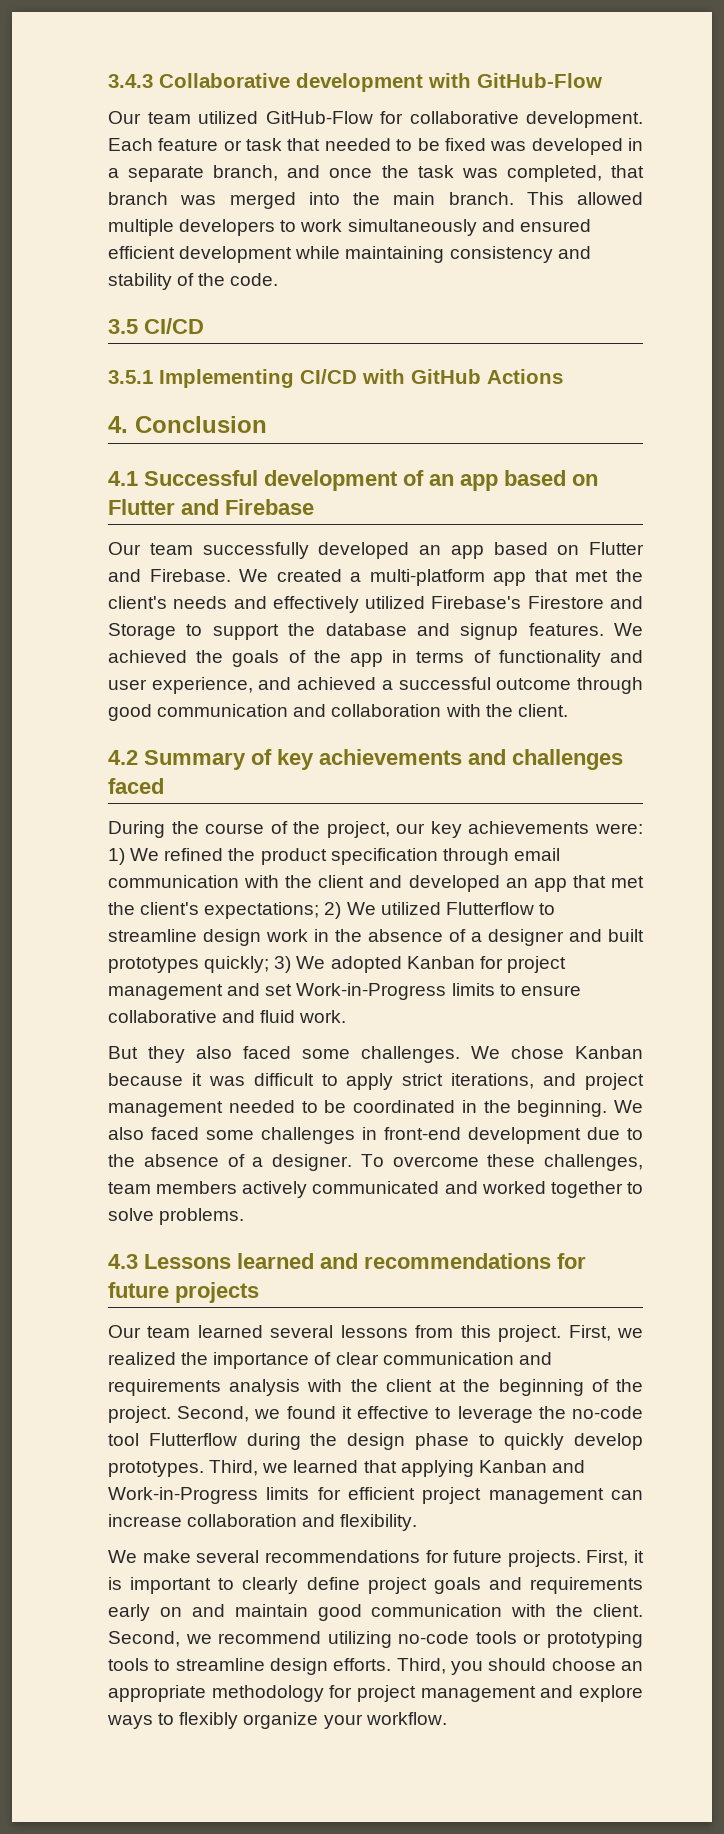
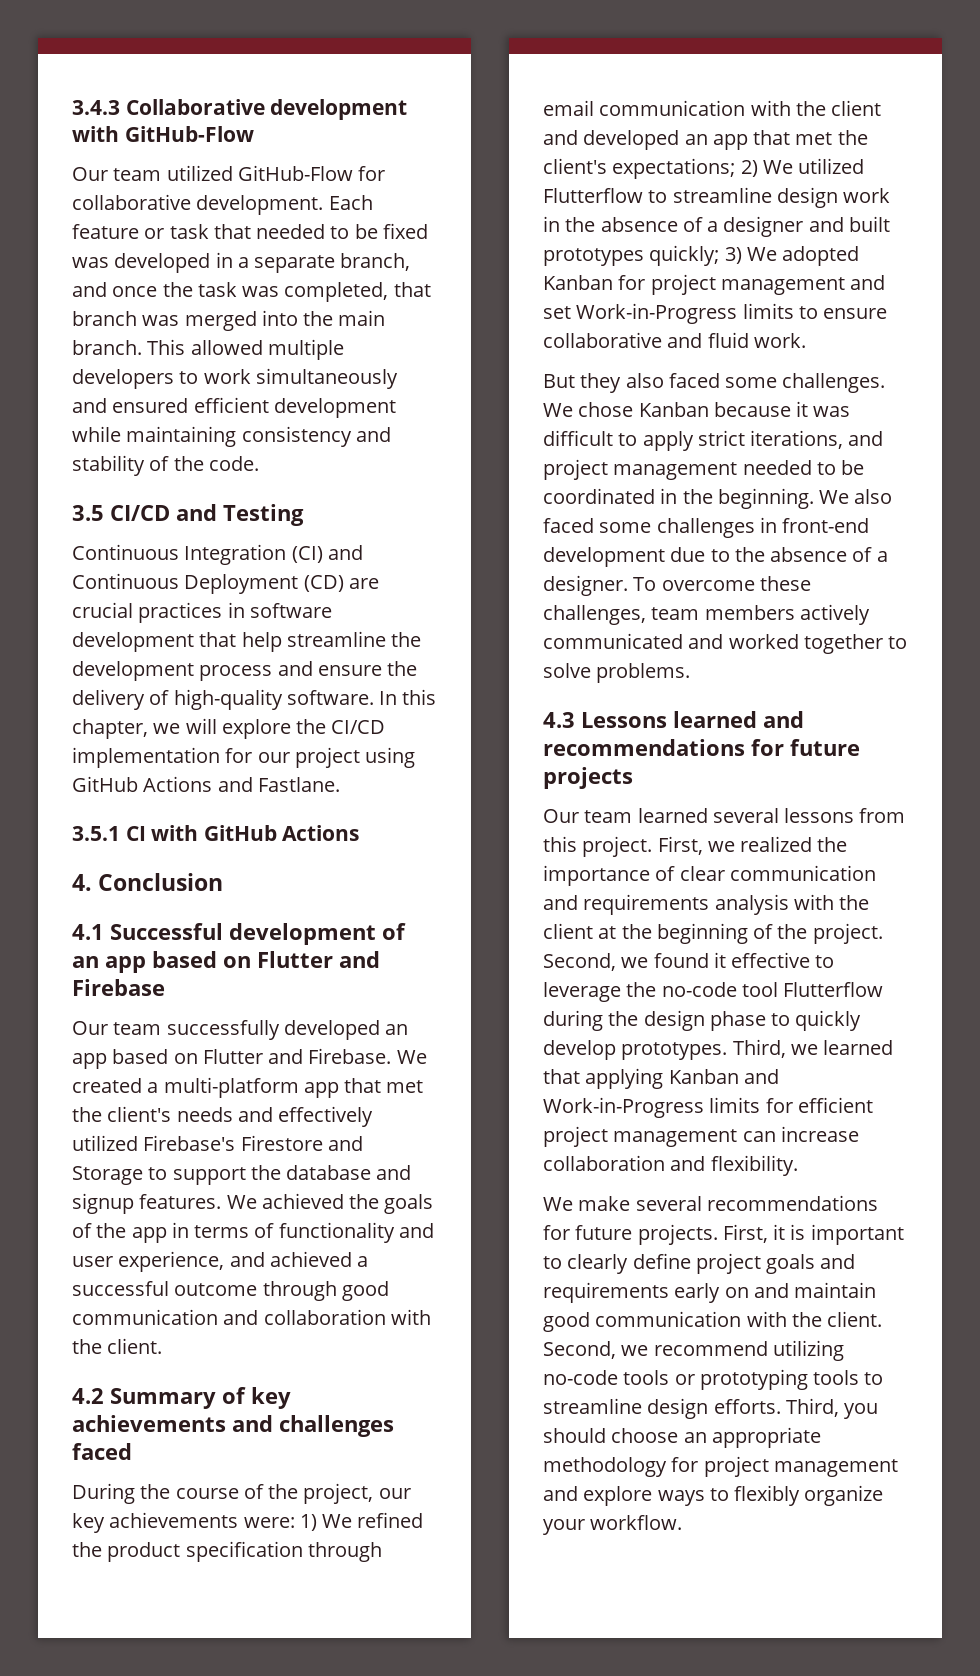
- 3.5 CI/CD
+ 3.5 CI/CD and Testing
+ Continuous Integration (CI) and Continuous Deployment (CD) are crucial practices in software development that help streamline the development process and ensure the delivery of high-quality software. In this chapter, we will explore the CI/CD implementation for our project using GitHub Actions and Fastlane.
- 3.5.1 Implementing CI/CD with GitHub Actions
+ 3.5.1 CI with GitHub Actions

